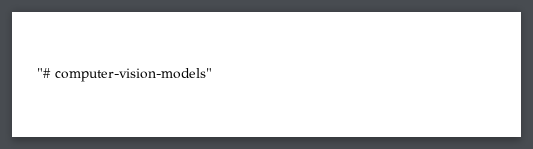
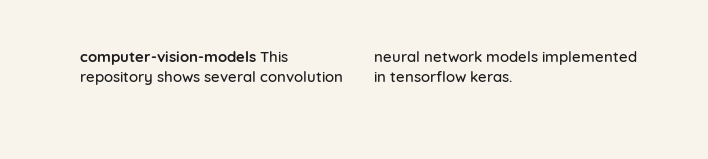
- "# computer-vision-models"
+ computer-vision-models This repository shows several convolution neural network models implemented in tensorflow keras.

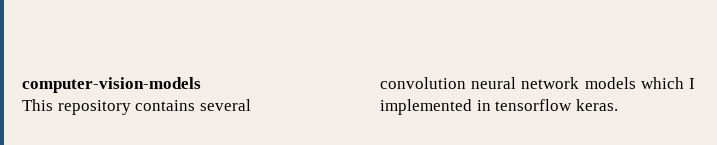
- computer-vision-models This repository shows several convolution neural network models implemented in tensorflow keras.
+ computer-vision-models
+ This repository contains several convolution neural network models which I implemented in tensorflow keras.

